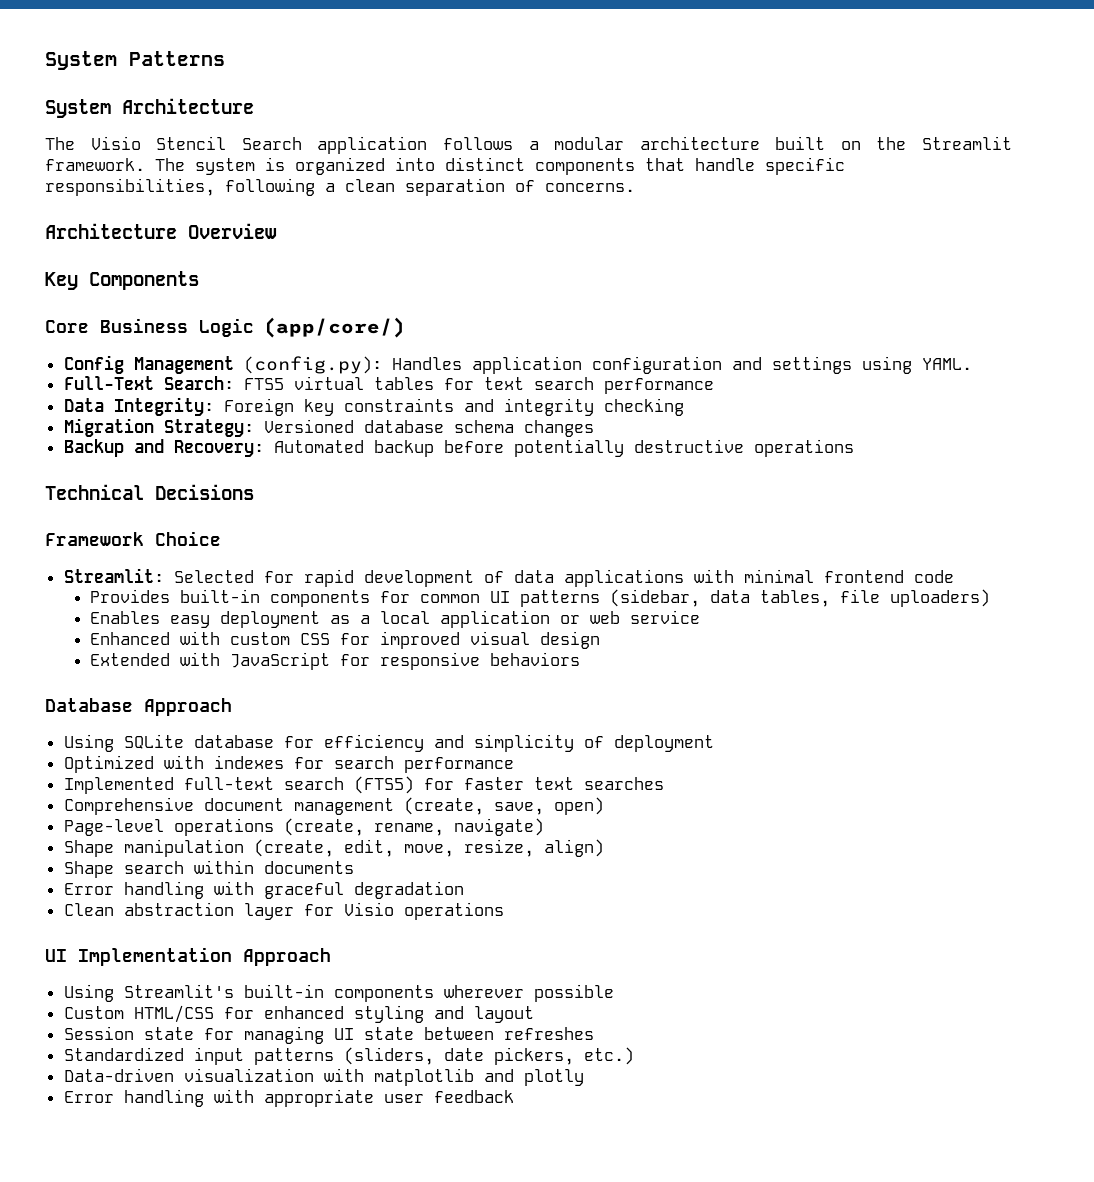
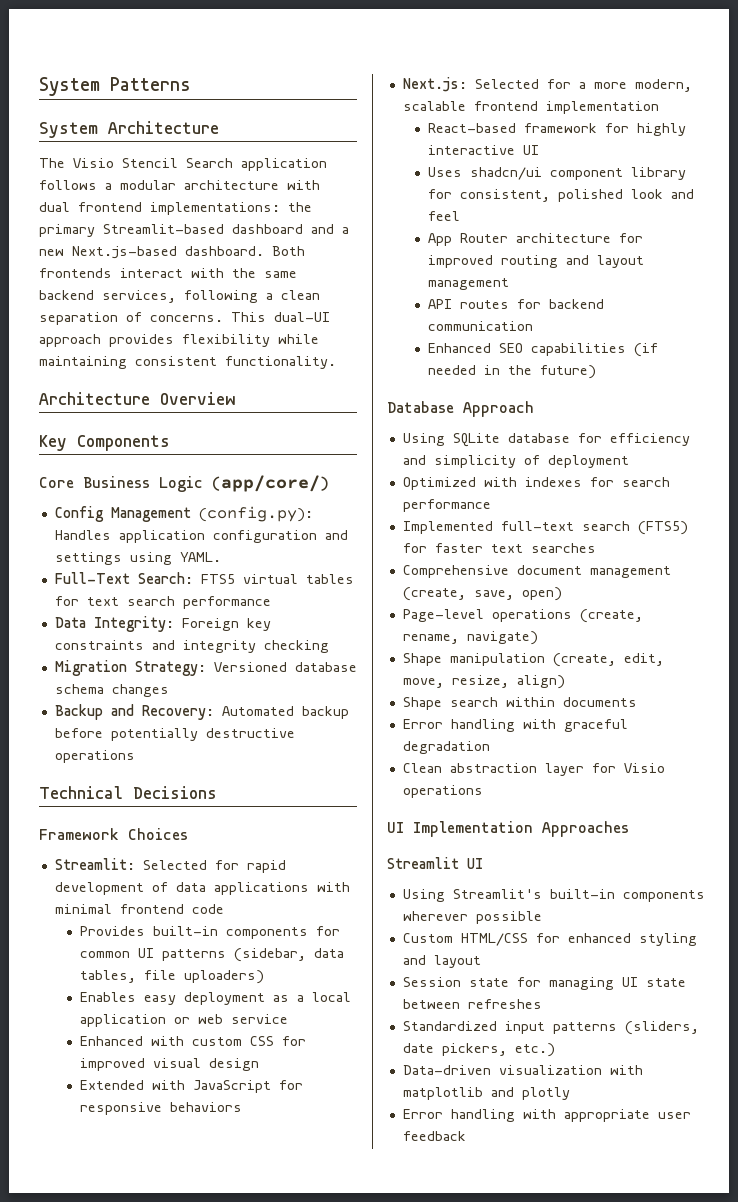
- The Visio Stencil Search application follows a modular architecture built on the Streamlit framework. The system is organized into distinct components that handle specific responsibilities, following a clean separation of concerns.
+ The Visio Stencil Search application follows a modular architecture with dual frontend implementations: the primary Streamlit-based dashboard and a new Next.js-based dashboard. Both frontends interact with the same backend services, following a clean separation of concerns. This dual-UI approach provides flexibility while maintaining consistent functionality.
- Framework Choice
+ Framework Choices
+ Next.js: Selected for a more modern, scalable frontend implementation
+ React-based framework for highly interactive UI
+ Uses shadcn/ui component library for consistent, polished look and feel
+ App Router architecture for improved routing and layout management
+ API routes for backend communication
+ Enhanced SEO capabilities (if needed in the future)
- UI Implementation Approach
+ UI Implementation Approaches
+ Streamlit UI

